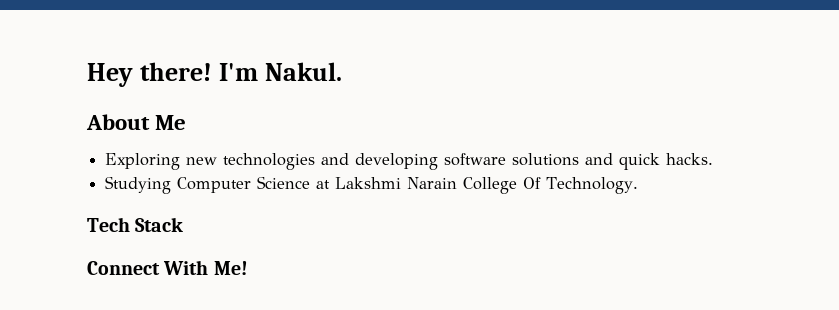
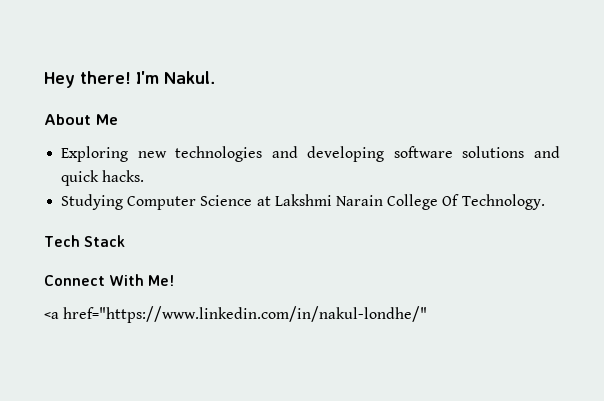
+ <a href="https://www.linkedin.com/in/nakul-londhe/"

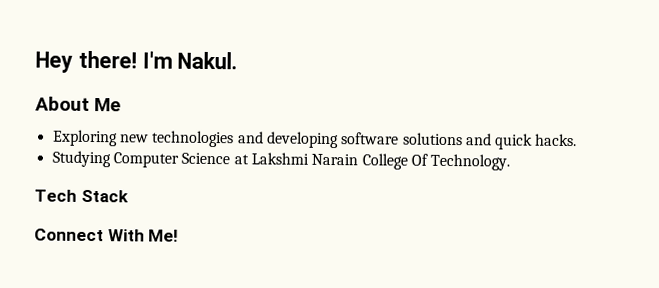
- <a href="https://www.linkedin.com/in/nakul-londhe/"

